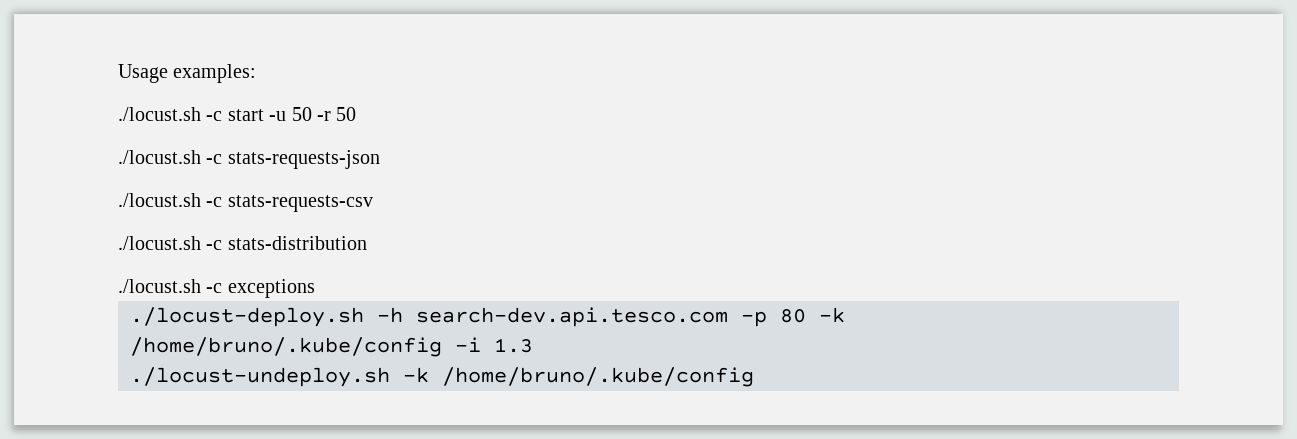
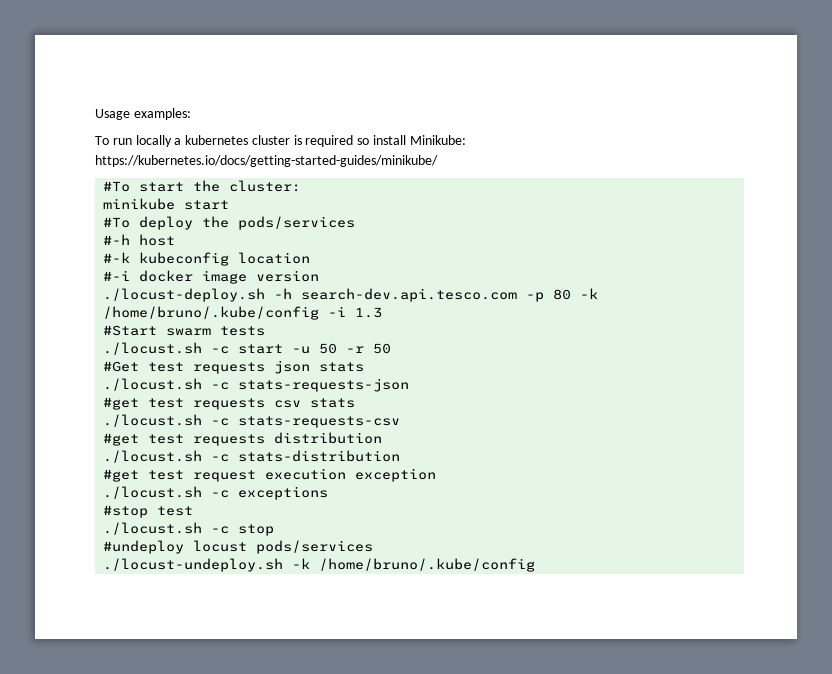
- ./locust.sh -c start -u 50 -r 50
- ./locust.sh -c stats-requests-json
- ./locust.sh -c stats-requests-csv
- ./locust.sh -c stats-distribution
- ./locust.sh -c exceptions
+ To run locally a kubernetes cluster is required so install Minikube: https://kubernetes.io/docs/getting-started-guides/minikube/
+ #To start the cluster:
+ minikube start
+ #To deploy the pods/services
+ #-h host
+ #-k kubeconfig location
+ #-i docker image version
+ #Start swarm tests
+ ./locust.sh -c start -u 50 -r 50
+ #Get test requests json stats
+ ./locust.sh -c stats-requests-json
+ #get test requests csv stats
+ ./locust.sh -c stats-requests-csv
+ #get test requests distribution
+ ./locust.sh -c stats-distribution
+ #get test request execution exception
+ ./locust.sh -c exceptions
+ #stop test
+ ./locust.sh -c stop
+ #undeploy locust pods/services

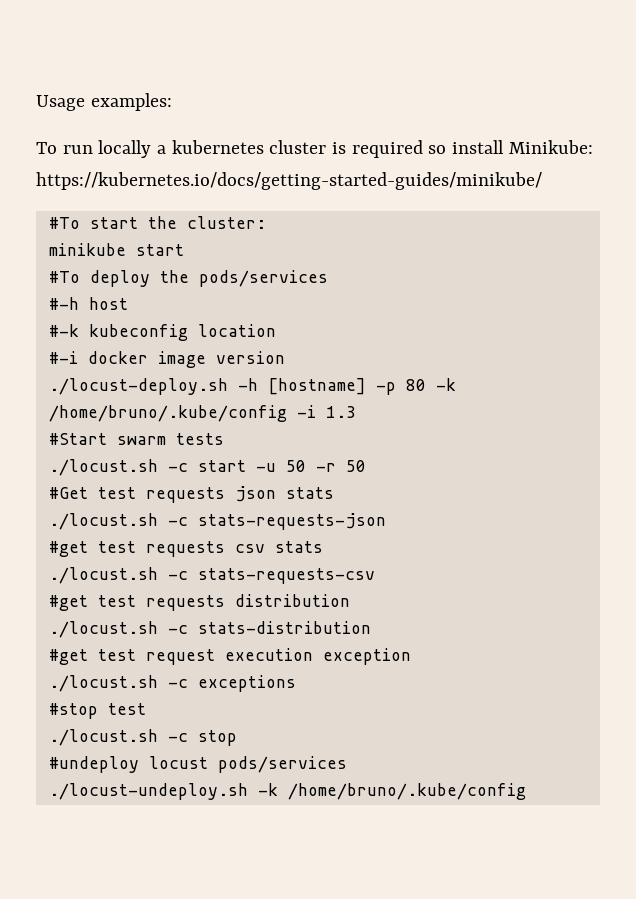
- ./locust-deploy.sh -h search-dev.api.tesco.com -p 80 -k /home/bruno/.kube/config -i 1.3
+ ./locust-deploy.sh -h [hostname] -p 80 -k /home/bruno/.kube/config -i 1.3

